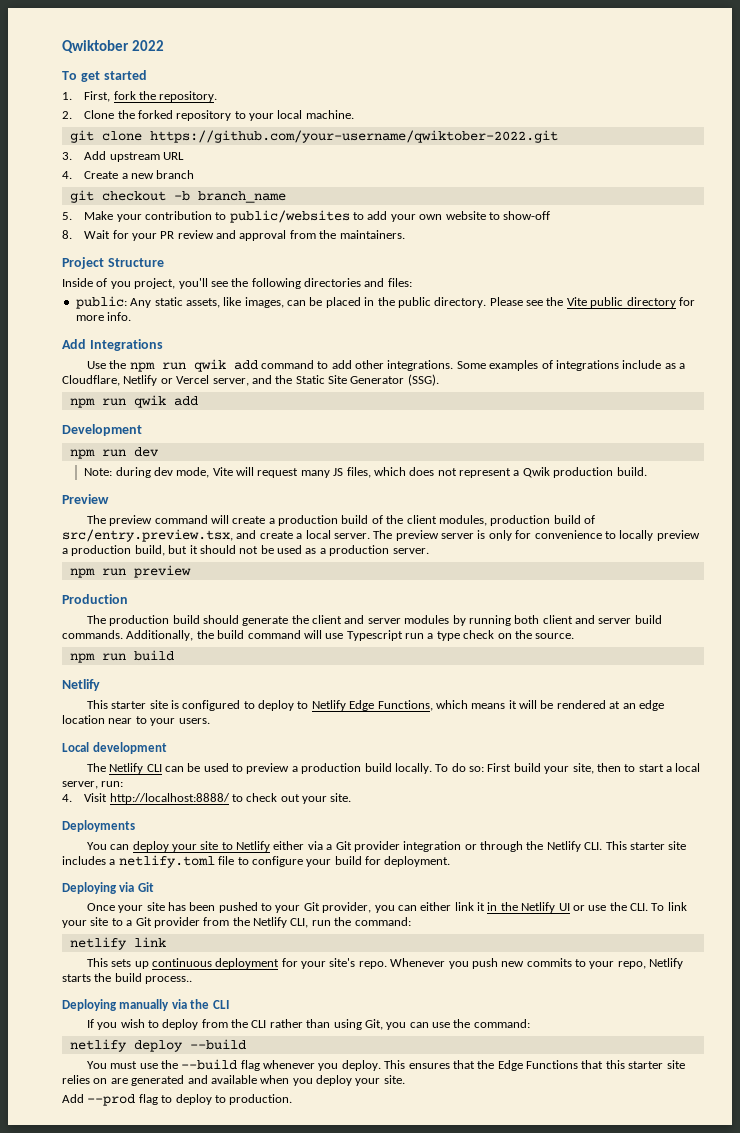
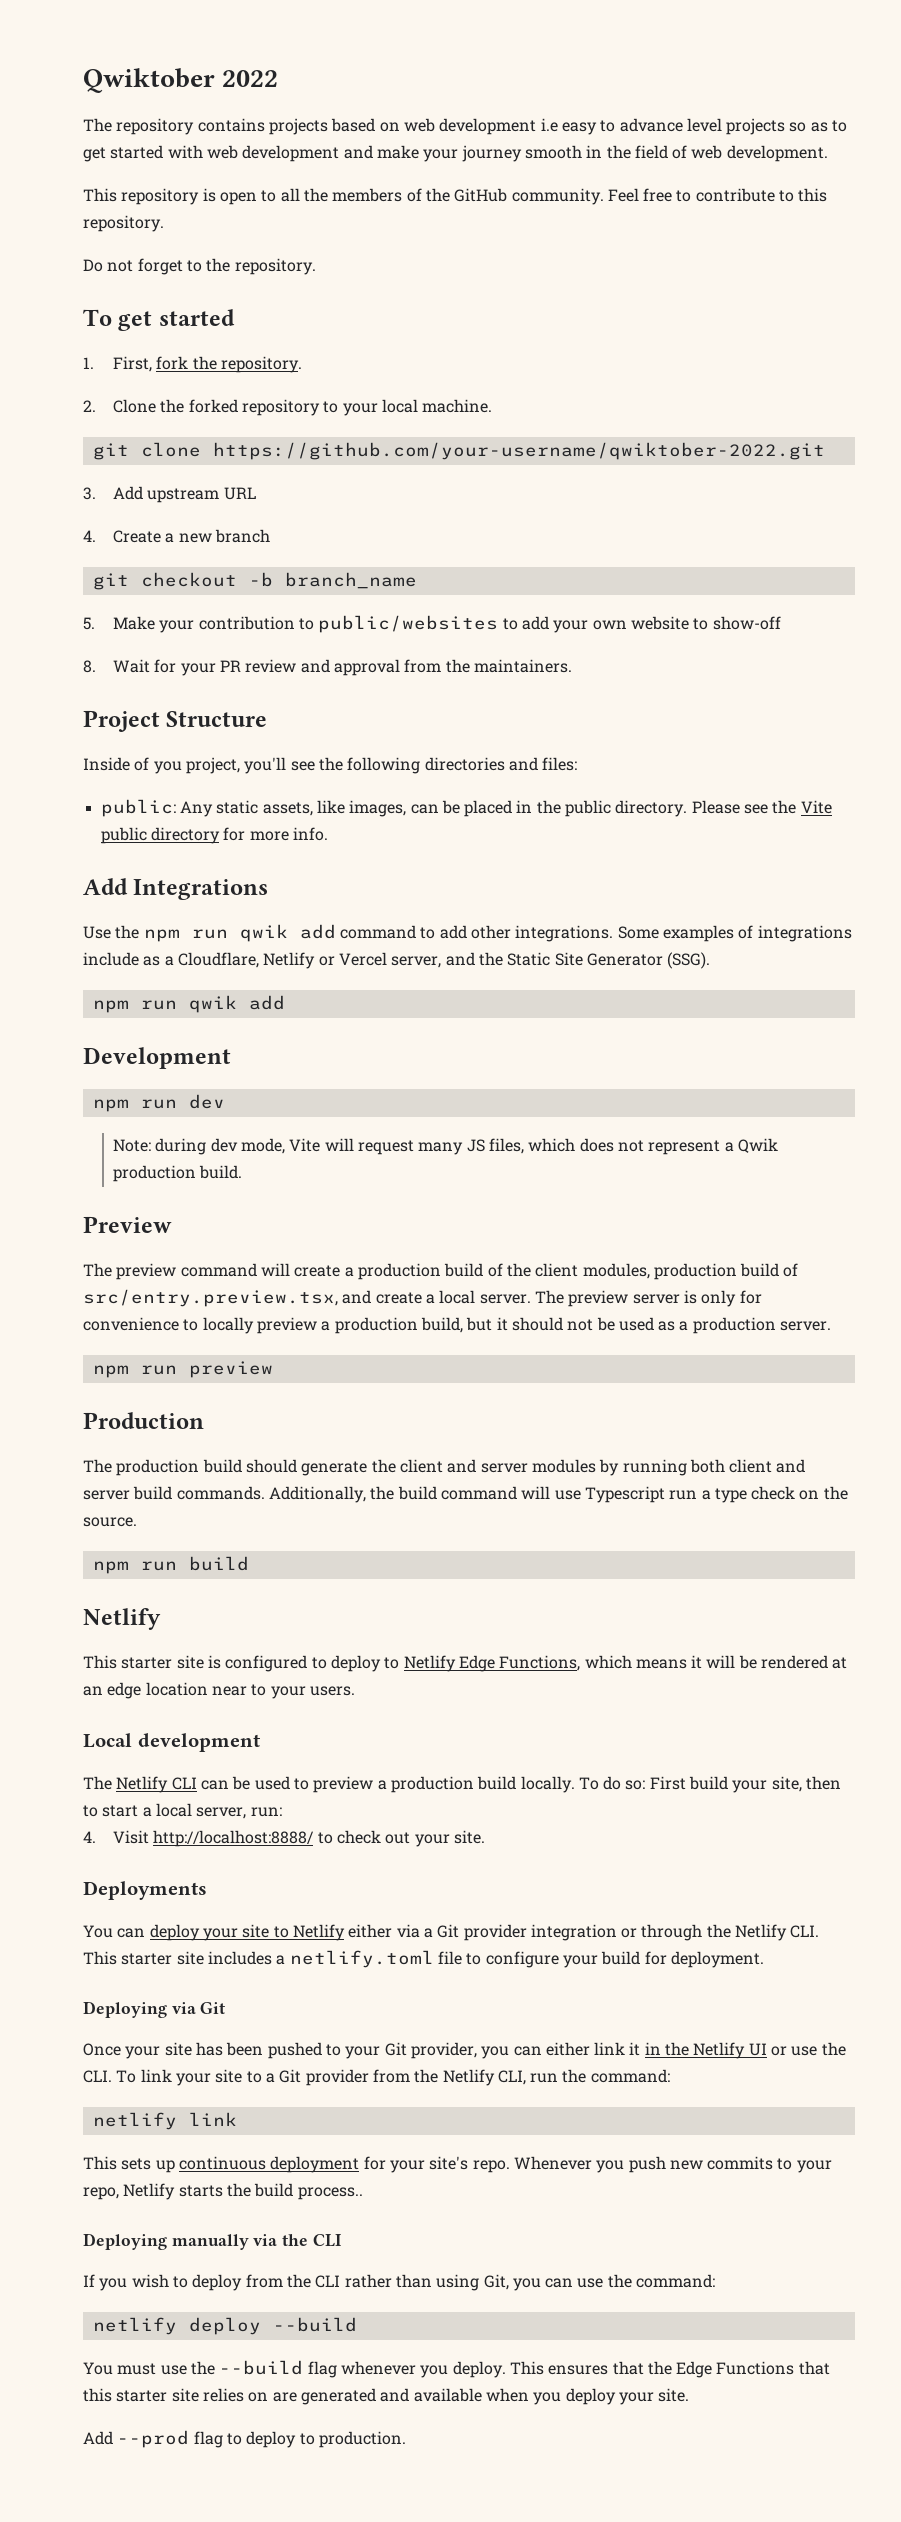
+ The repository contains projects based on web development i.e easy to advance level projects so as to get started with web development and make your journey smooth in the field of web development.
+ This repository is open to all the members of the GitHub community. Feel free to contribute to this repository.
+ Do not forget to the repository.

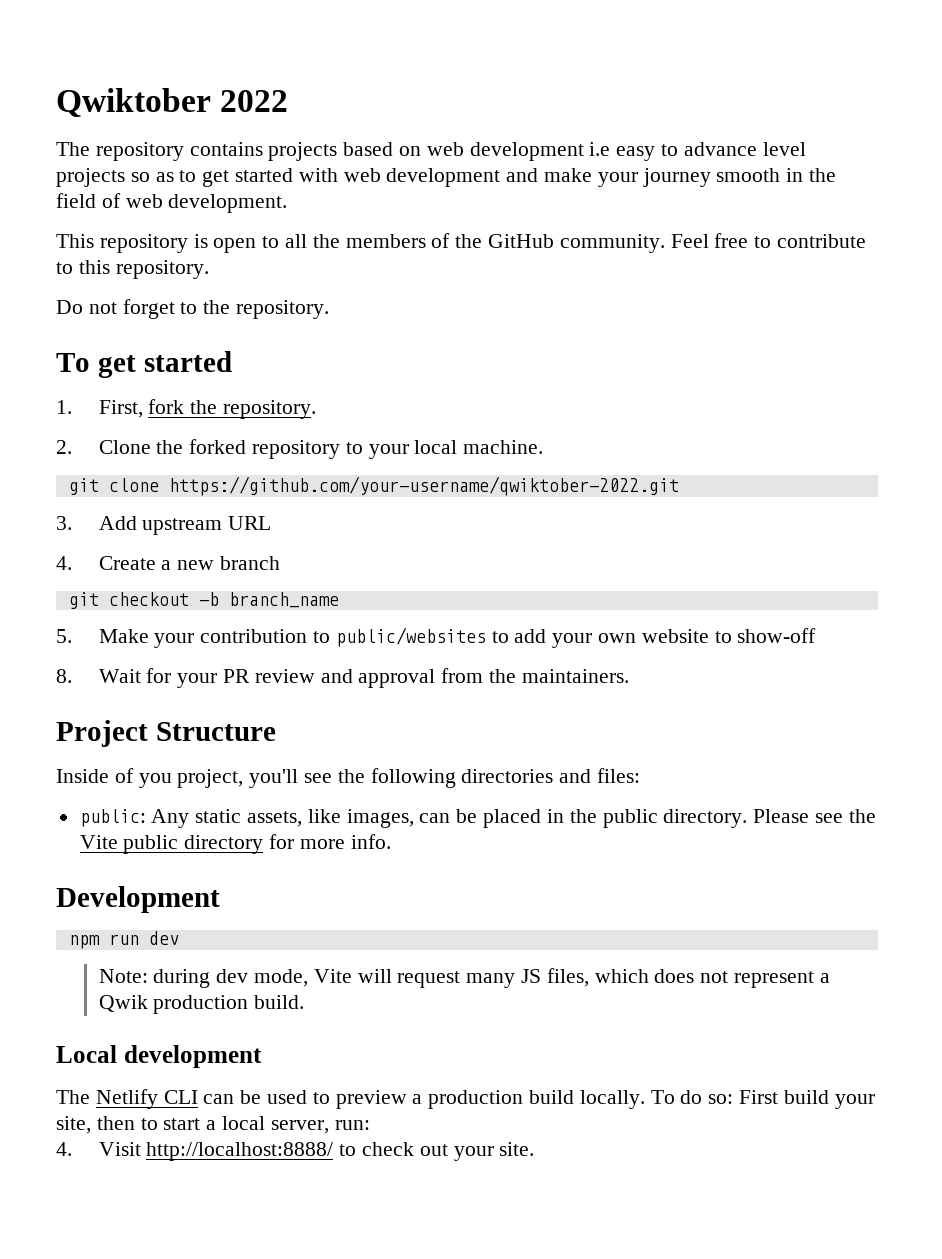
- Add Integrations
- Use the npm run qwik add command to add other integrations. Some examples of integrations include as a Cloudflare, Netlify or Vercel server, and the Static Site Generator (SSG).
- npm run qwik add
- Preview
- The preview command will create a production build of the client modules, production build of src/entry.preview.tsx, and create a local server. The preview server is only for convenience to locally preview a production build, but it should not be used as a production server.
- npm run preview
- Production
- The production build should generate the client and server modules by running both client and server build commands. Additionally, the build command will use Typescript run a type check on the source.
- npm run build
- Netlify
- This starter site is configured to deploy to Netlify Edge Functions, which means it will be rendered at an edge location near to your users.
- Deployments
- You can deploy your site to Netlify either via a Git provider integration or through the Netlify CLI. This starter site includes a netlify.toml file to configure your build for deployment.
- Deploying via Git
- Once your site has been pushed to your Git provider, you can either link it in the Netlify UI or use the CLI. To link your site to a Git provider from the Netlify CLI, run the command:
- netlify link
- This sets up continuous deployment for your site's repo. Whenever you push new commits to your repo, Netlify starts the build process..
- Deploying manually via the CLI
- If you wish to deploy from the CLI rather than using Git, you can use the command:
- netlify deploy --build
- You must use the --build flag whenever you deploy. This ensures that the Edge Functions that this starter site relies on are generated and available when you deploy your site.
- Add --prod flag to deploy to production.

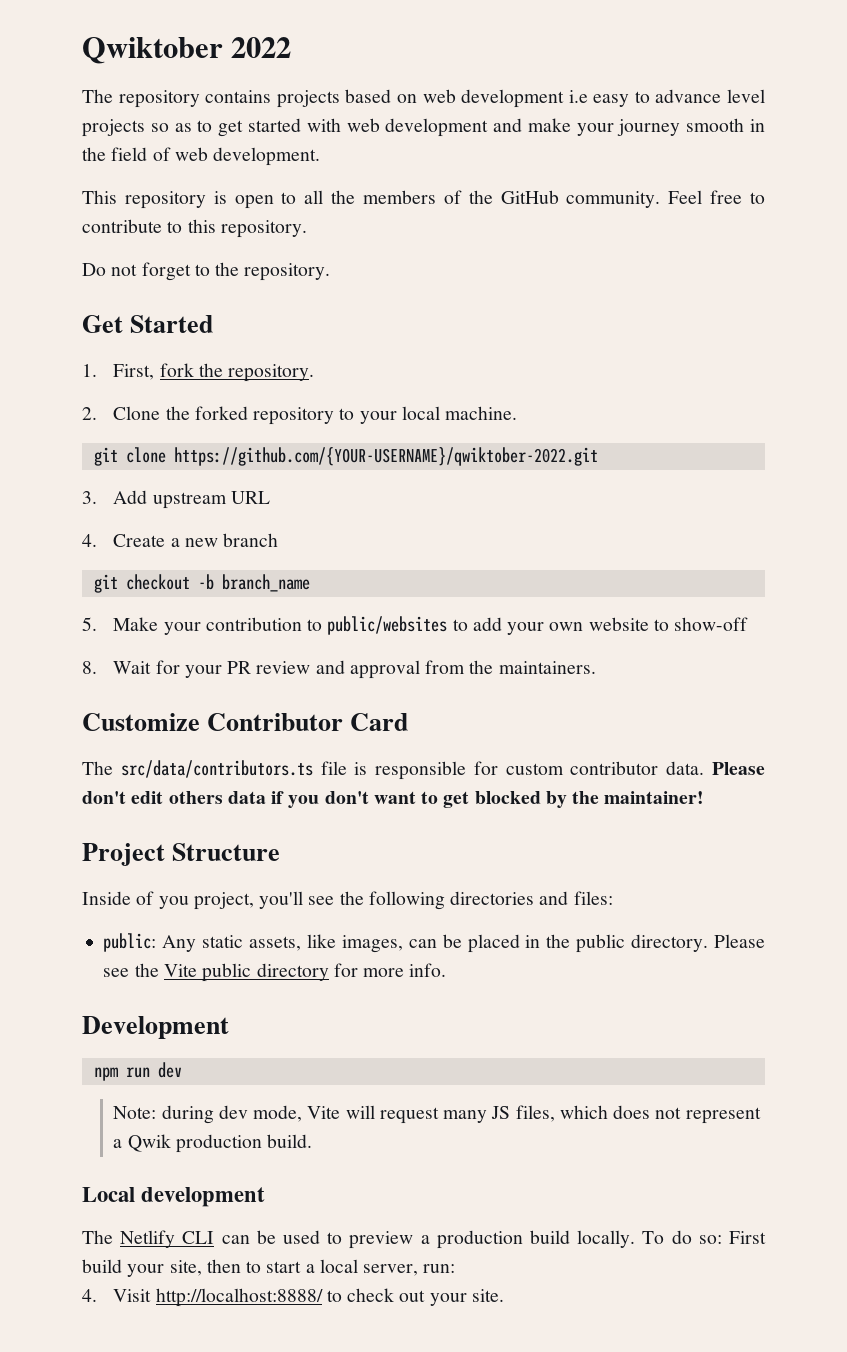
- To get started
+ Get Started
- git clone https://github.com/your-username/qwiktober-2022.git
+ git clone https://github.com/{YOUR-USERNAME}/qwiktober-2022.git
+ Customize Contributor Card
+ The src/data/contributors.ts file is responsible for custom contributor data. Please don't edit others data if you don't want to get blocked by the maintainer!

